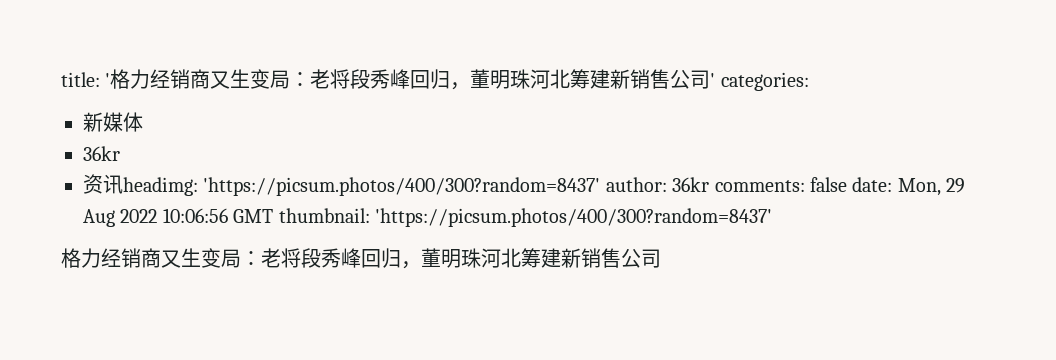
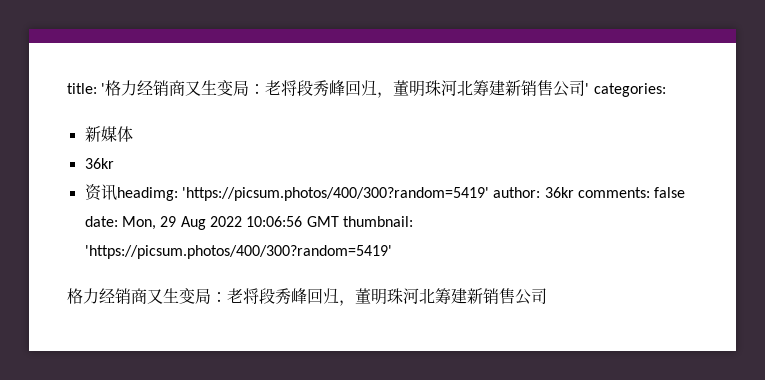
- 资讯headimg: 'https://picsum.photos/400/300?random=8437' author: 36kr comments: false date: Mon, 29 Aug 2022 10:06:56 GMT thumbnail: 'https://picsum.photos/400/300?random=8437'
+ 资讯headimg: 'https://picsum.photos/400/300?random=5419' author: 36kr comments: false date: Mon, 29 Aug 2022 10:06:56 GMT thumbnail: 'https://picsum.photos/400/300?random=5419'

